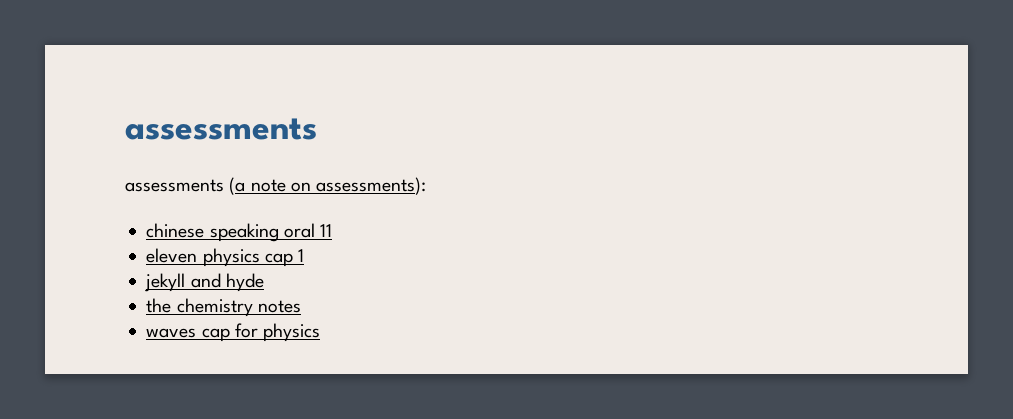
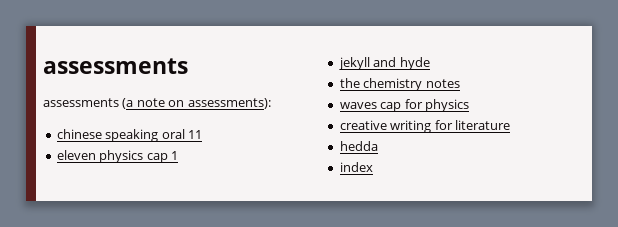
+ creative writing for literature
+ hedda
+ index

